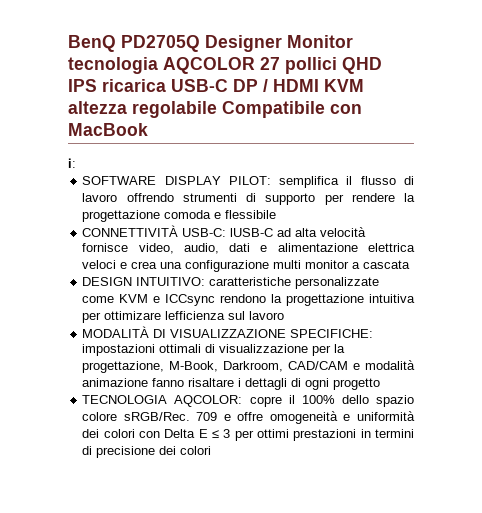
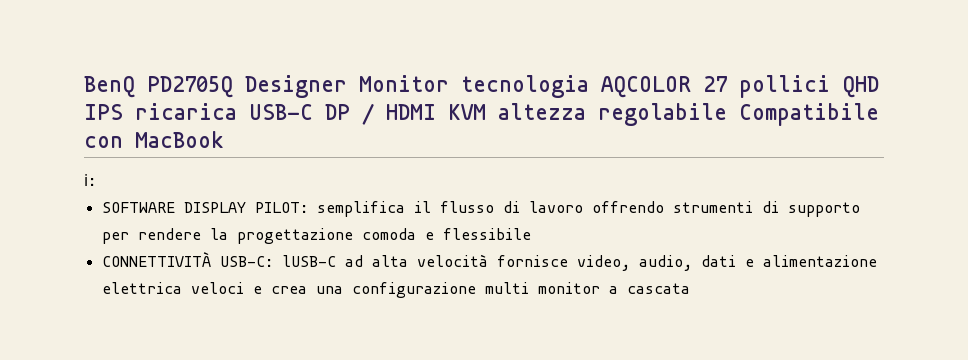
- DESIGN INTUITIVO: caratteristiche personalizzate come KVM e ICCsync rendono la progettazione intuitiva per ottimizare lefficienza sul lavoro
- MODALITÀ DI VISUALIZZAZIONE SPECIFICHE: impostazioni ottimali di visualizzazione per la progettazione, M-Book, Darkroom, CAD/CAM e modalità animazione fanno risaltare i dettagli di ogni progetto
- TECNOLOGIA AQCOLOR: copre il 100% dello spazio colore sRGB/Rec. 709 e offre omogeneità e uniformità dei colori con Delta E ≤ 3 per ottimi prestazioni in termini di precisione dei colori

